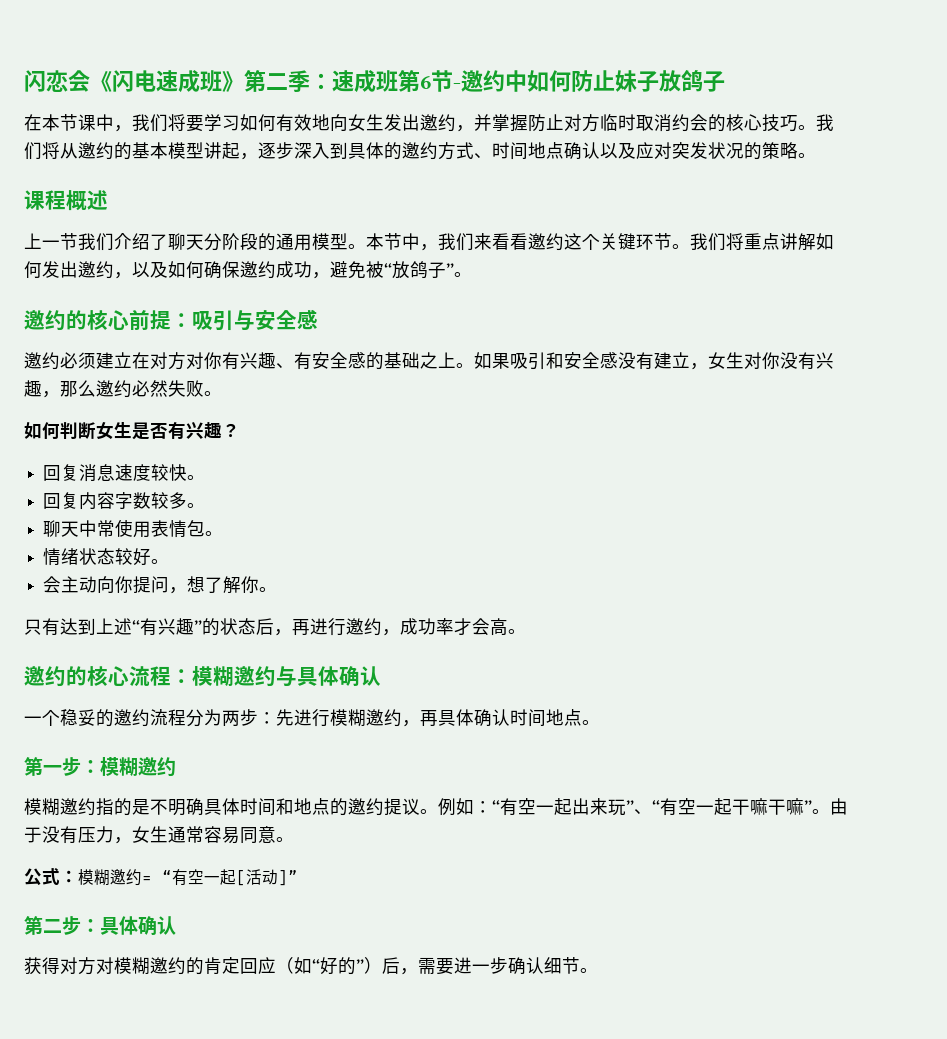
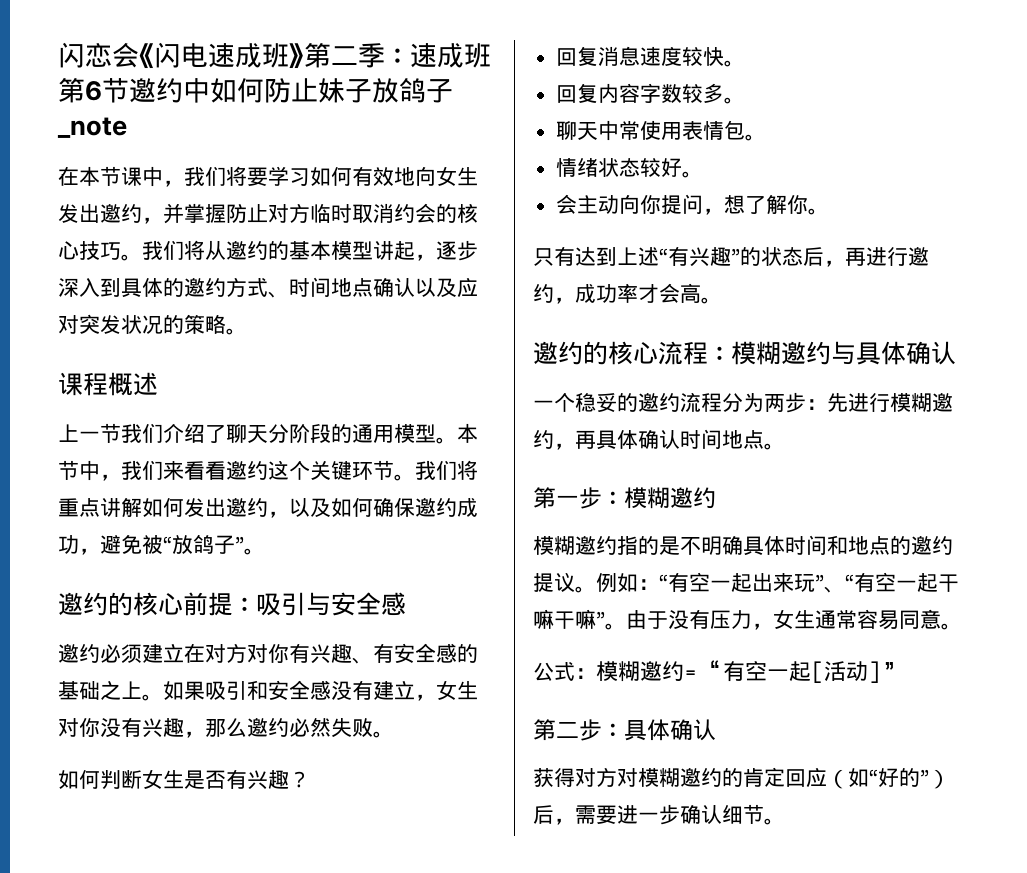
- 闪恋会《闪电速成班》第二季：速成班第6节-邀约中如何防止妹子放鸽子
+ 闪恋会《闪电速成班》第二季：速成班第6节邀约中如何防止妹子放鸽子_note

